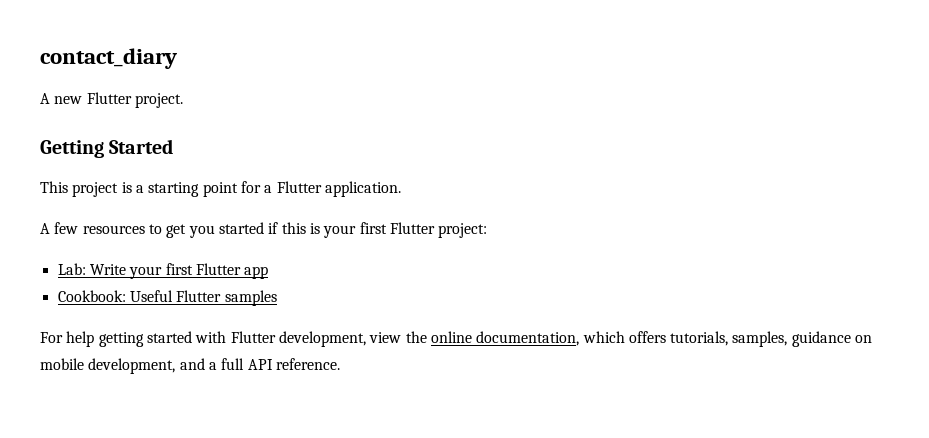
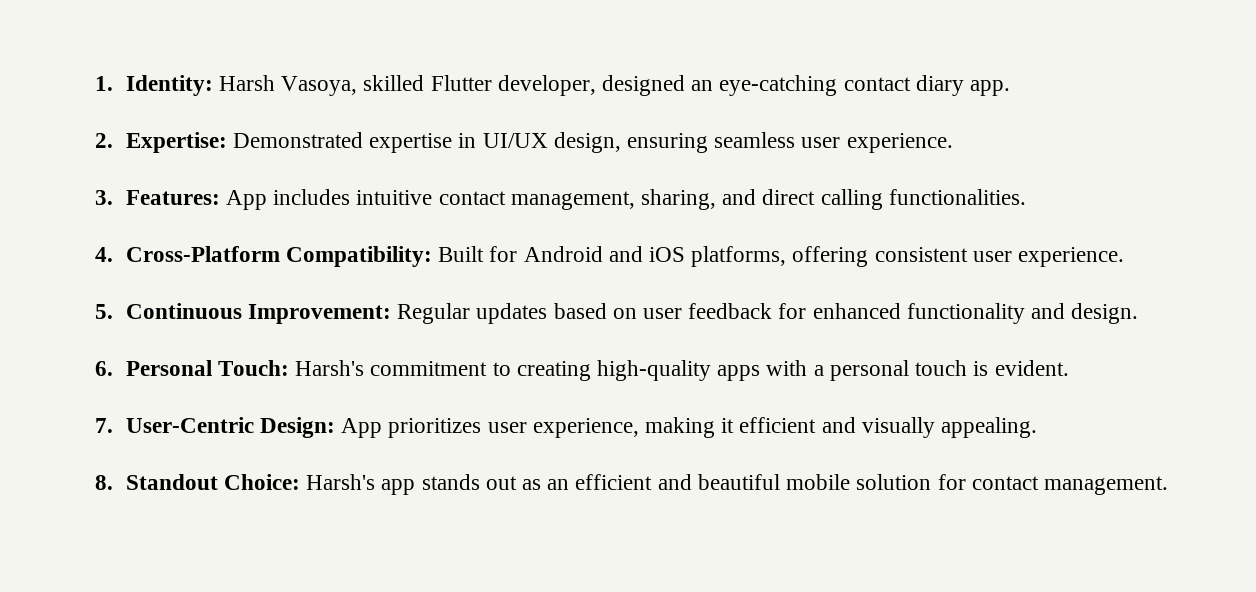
- contact_diary
- A new Flutter project.
- Getting Started
- This project is a starting point for a Flutter application.
- A few resources to get you started if this is your first Flutter project:
- Lab: Write your first Flutter app
- Cookbook: Useful Flutter samples
- For help getting started with Flutter development, view the online documentation, which offers tutorials, samples, guidance on mobile development, and a full API reference.
+ 1. Identity: Harsh Vasoya, skilled Flutter developer, designed an eye-catching contact diary app.
+ 2. Expertise: Demonstrated expertise in UI/UX design, ensuring seamless user experience.
+ 3. Features: App includes intuitive contact management, sharing, and direct calling functionalities.
+ 4. Cross-Platform Compatibility: Built for Android and iOS platforms, offering consistent user experience.
+ 5. Continuous Improvement: Regular updates based on user feedback for enhanced functionality and design.
+ 6. Personal Touch: Harsh's commitment to creating high-quality apps with a personal touch is evident.
+ 7. User-Centric Design: App prioritizes user experience, making it efficient and visually appealing.
+ 8. Standout Choice: Harsh's app stands out as an efficient and beautiful mobile solution for contact management.

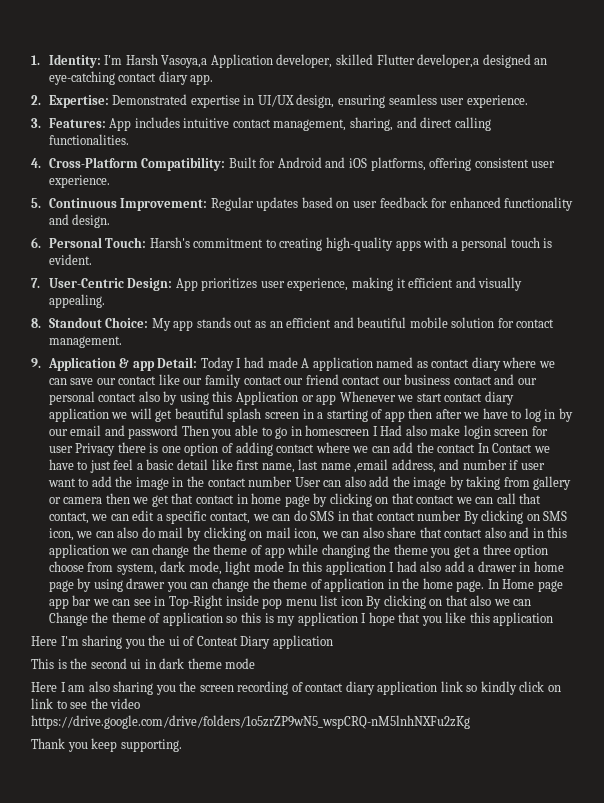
- 1. Identity: Harsh Vasoya, skilled Flutter developer, designed an eye-catching contact diary app.
+ 1. Identity: I'm Harsh Vasoya,a Application developer, skilled Flutter developer,a designed an eye-catching contact diary app.
- 8. Standout Choice: Harsh's app stands out as an efficient and beautiful mobile solution for contact management.
+ 8. Standout Choice: My app stands out as an efficient and beautiful mobile solution for contact management.
+ 9. Application & app Detail: Today I had made A application named as contact diary where we can save our contact like our family contact our friend contact our business contact and our personal contact also by using this Application or app Whenever we start contact diary application we will get beautiful splash screen in a starting of app then after we have to log in by our email and password Then you able to go in homescreen I Had also make login screen for user Privacy there is one option of adding contact where we can add the contact In Contact we have to just feel a basic detail like first name, last name ,email address, and number if user want to add the image in the contact number User can also add the image by taking from gallery or camera then we get that contact in home page by clicking on that contact we can call that contact, we can edit a specific contact, we can do SMS in that contact number By clicking on SMS icon, we can also do mail by clicking on mail icon, we can also share that contact also and in this application we can change the theme of app while changing the theme you get a three option choose from system, dark mode, light mode In this application I had also add a drawer in home page by using drawer you can change the theme of application in the home page. In Home page app bar we can see in Top-Right inside pop menu list icon By clicking on that also we can Change the theme of application so this is my application I hope that you like this application
+ Here I'm sharing you the ui of Conteat Diary application
+ This is the second ui in dark theme mode
+ Here I am also sharing you the screen recording of contact diary application link so kindly click on link to see the video https://drive.google.com/drive/folders/1o5zrZP9wN5_wspCRQ-nM5lnhNXFu2zKg
+ Thank you keep supporting.

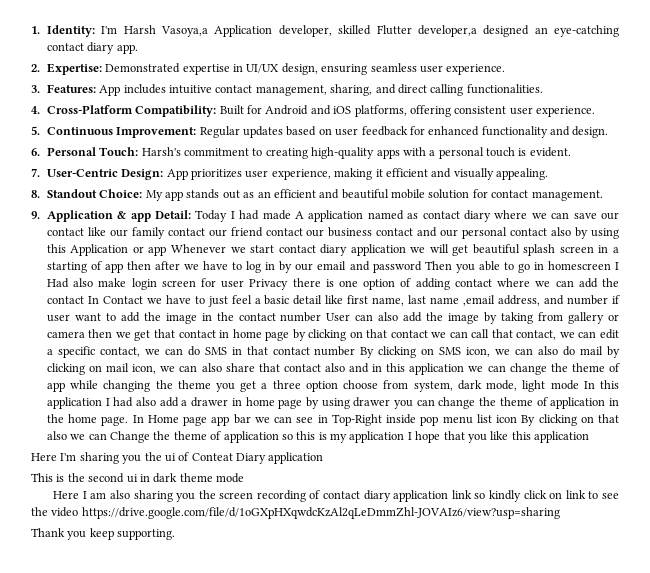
- Here I am also sharing you the screen recording of contact diary application link so kindly click on link to see the video https://drive.google.com/drive/folders/1o5zrZP9wN5_wspCRQ-nM5lnhNXFu2zKg
+ Here I am also sharing you the screen recording of contact diary application link so kindly click on link to see the video https://drive.google.com/file/d/1oGXpHXqwdcKzAl2qLeDmmZhl-JOVAIz6/view?usp=sharing

